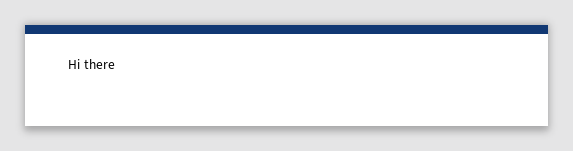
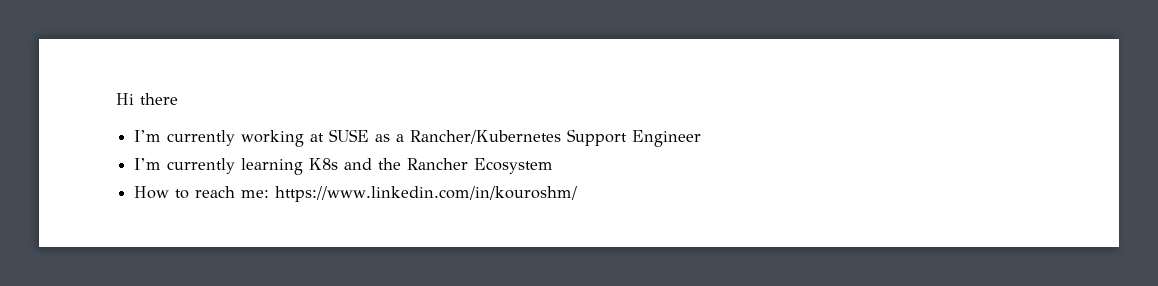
+ I’m currently working at SUSE as a Rancher/Kubernetes Support Engineer
+ I’m currently learning K8s and the Rancher Ecosystem
+ How to reach me: https://www.linkedin.com/in/kouroshm/

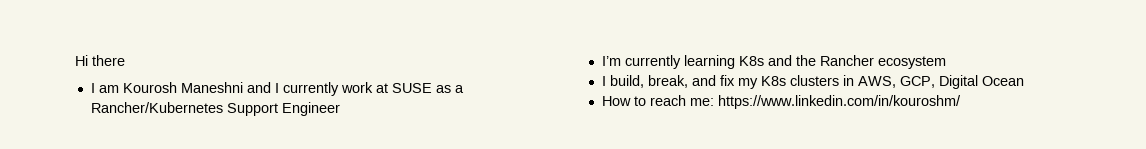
- I’m currently working at SUSE as a Rancher/Kubernetes Support Engineer
+ I am Kourosh Maneshni and I currently work at SUSE as a Rancher/Kubernetes Support Engineer
- I’m currently learning K8s and the Rancher Ecosystem
+ I’m currently learning K8s and the Rancher ecosystem
+ I build, break, and fix my K8s clusters in AWS, GCP, Digital Ocean

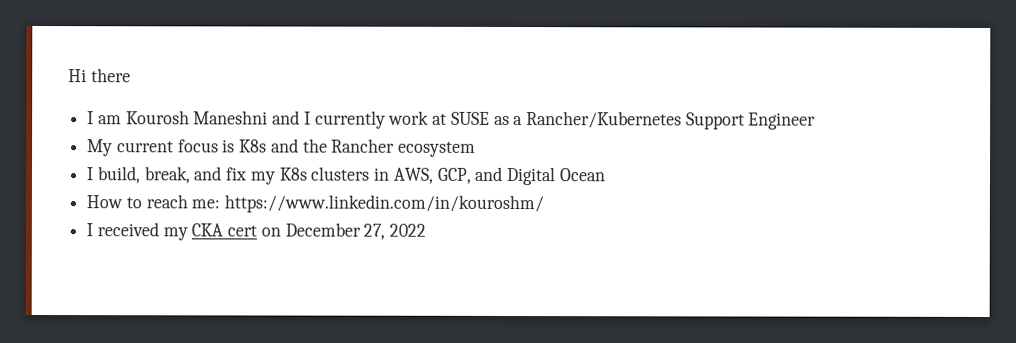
- I’m currently learning K8s and the Rancher ecosystem
+ My current focus is K8s and the Rancher ecosystem
- I build, break, and fix my K8s clusters in AWS, GCP, Digital Ocean
+ I build, break, and fix my K8s clusters in AWS, GCP, and Digital Ocean
+ I received my CKA cert on December 27, 2022

